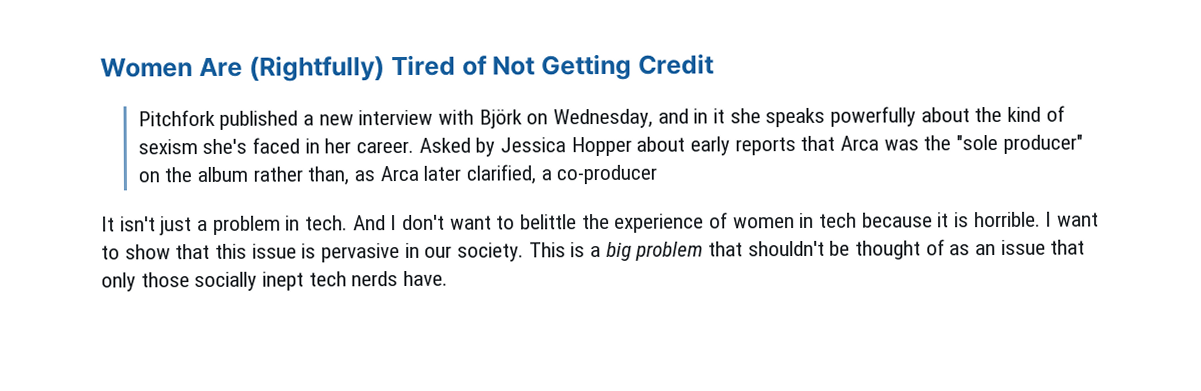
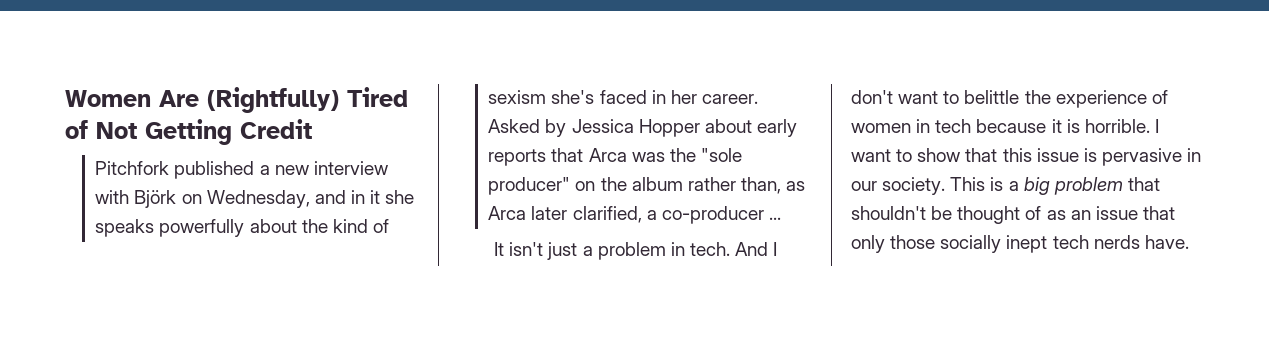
- Asked by Jessica Hopper about early reports that Arca was the "sole producer" on the album rather than, as Arca later clarified, a co-producer
+ Asked by Jessica Hopper about early reports that Arca was the "sole producer" on the album rather than, as Arca later clarified, a co-producer ...

